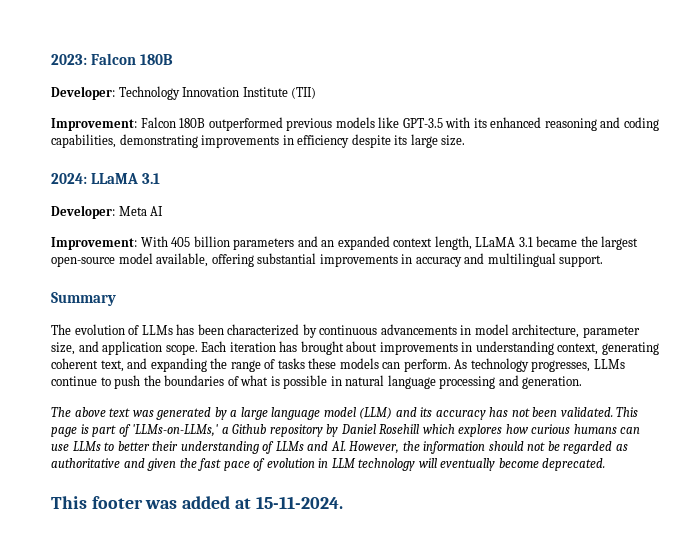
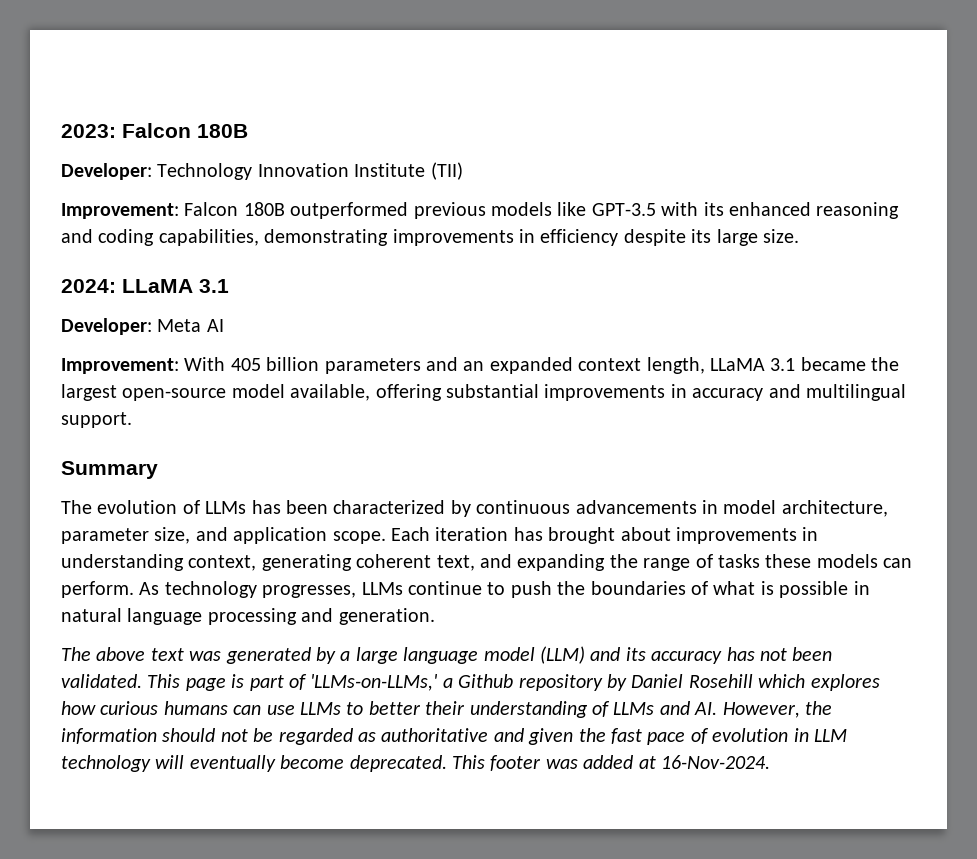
- This page is part of 'LLMs-on-LLMs,' a Github repository by Daniel Rosehill which explores how curious humans can use LLMs to better their understanding of LLMs and AI. However, the information should not be regarded as authoritative and given the fast pace of evolution in LLM technology will eventually become deprecated.
- This footer was added at 15-11-2024.
+ This page is part of 'LLMs-on-LLMs,' a Github repository by Daniel Rosehill which explores how curious humans can use LLMs to better their understanding of LLMs and AI. However, the information should not be regarded as authoritative and given the fast pace of evolution in LLM technology will eventually become deprecated. This footer was added at 16-Nov-2024.

